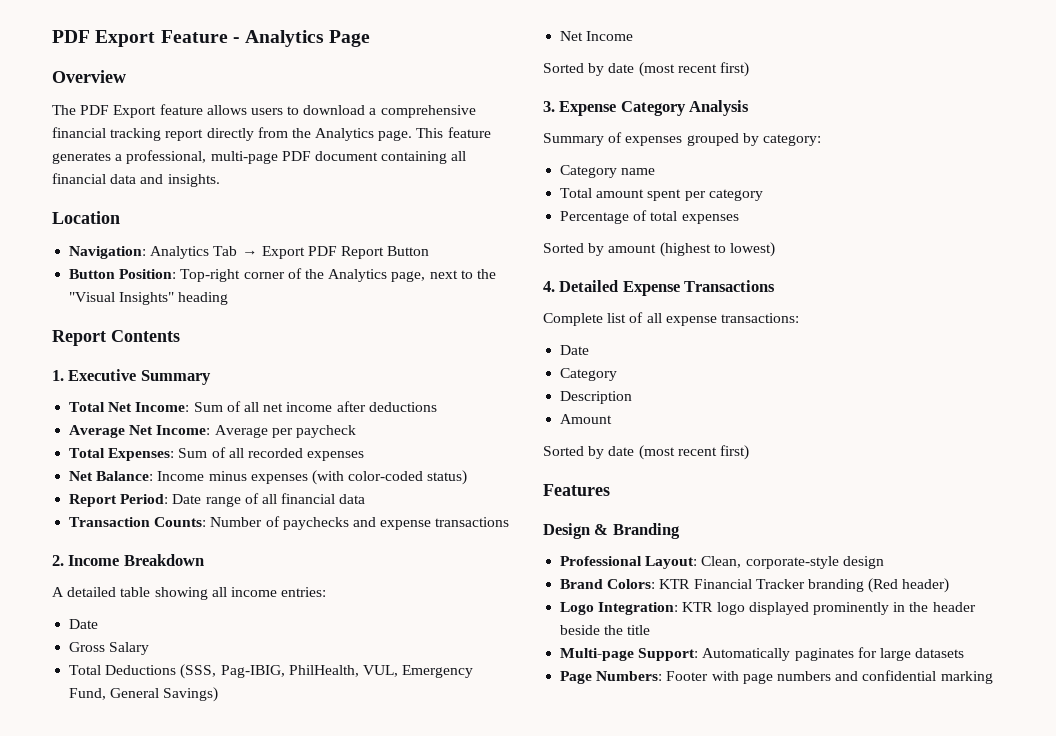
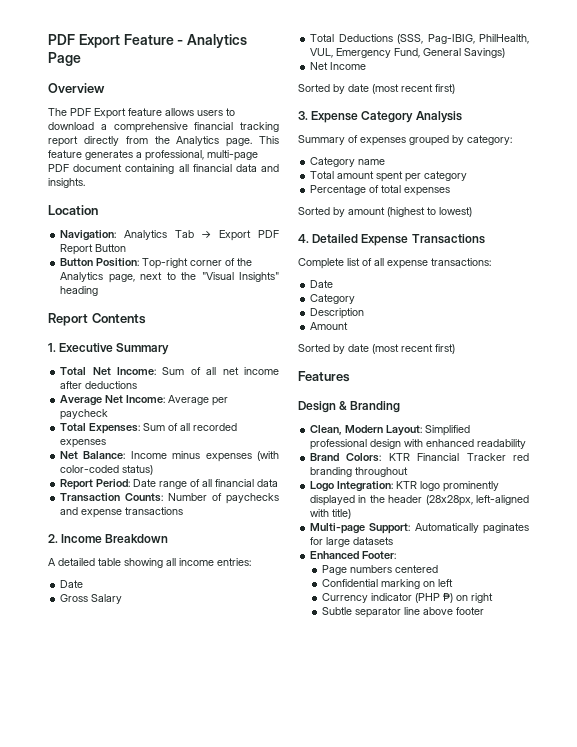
- Professional Layout: Clean, corporate-style design
+ Clean, Modern Layout: Simplified professional design with enhanced readability
- Brand Colors: KTR Financial Tracker branding (Red header)
+ Brand Colors: KTR Financial Tracker red branding throughout
- Logo Integration: KTR logo displayed prominently in the header beside the title
+ Logo Integration: KTR logo prominently displayed in the header (28x28px, left-aligned with title)
- Page Numbers: Footer with page numbers and confidential marking
+ Enhanced Footer:
+ Page numbers centered
+ Confidential marking on left
+ Currency indicator (PHP ₱) on right
+ Subtle separator line above footer

